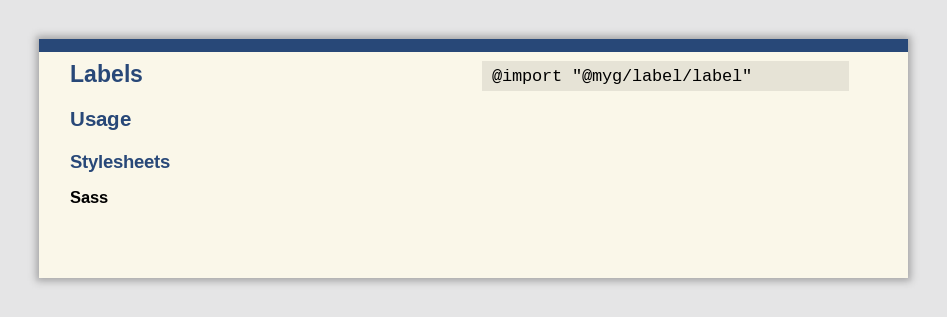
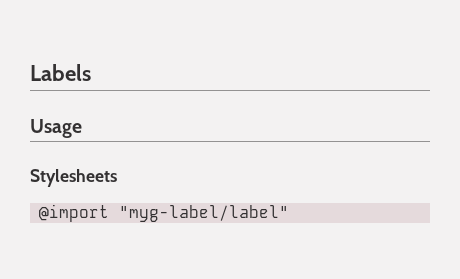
- Sass
- @import "@myg/label/label"
+ @import "myg-label/label"

